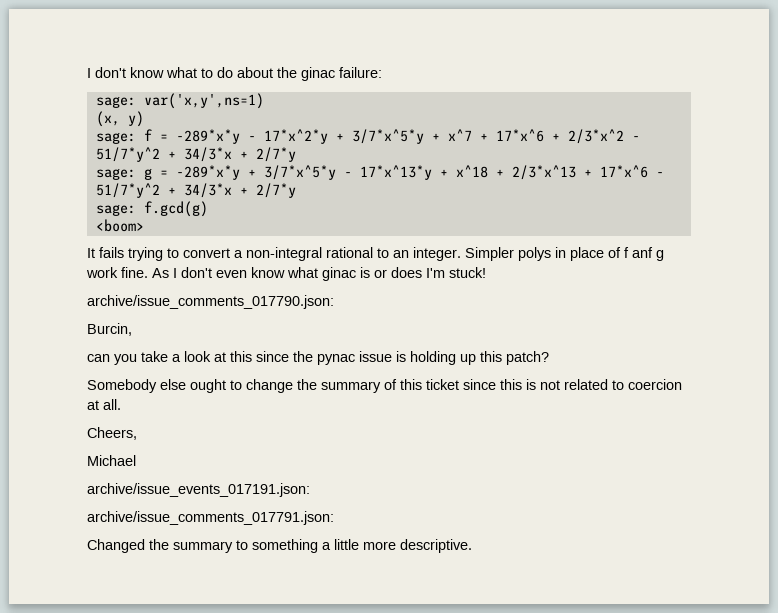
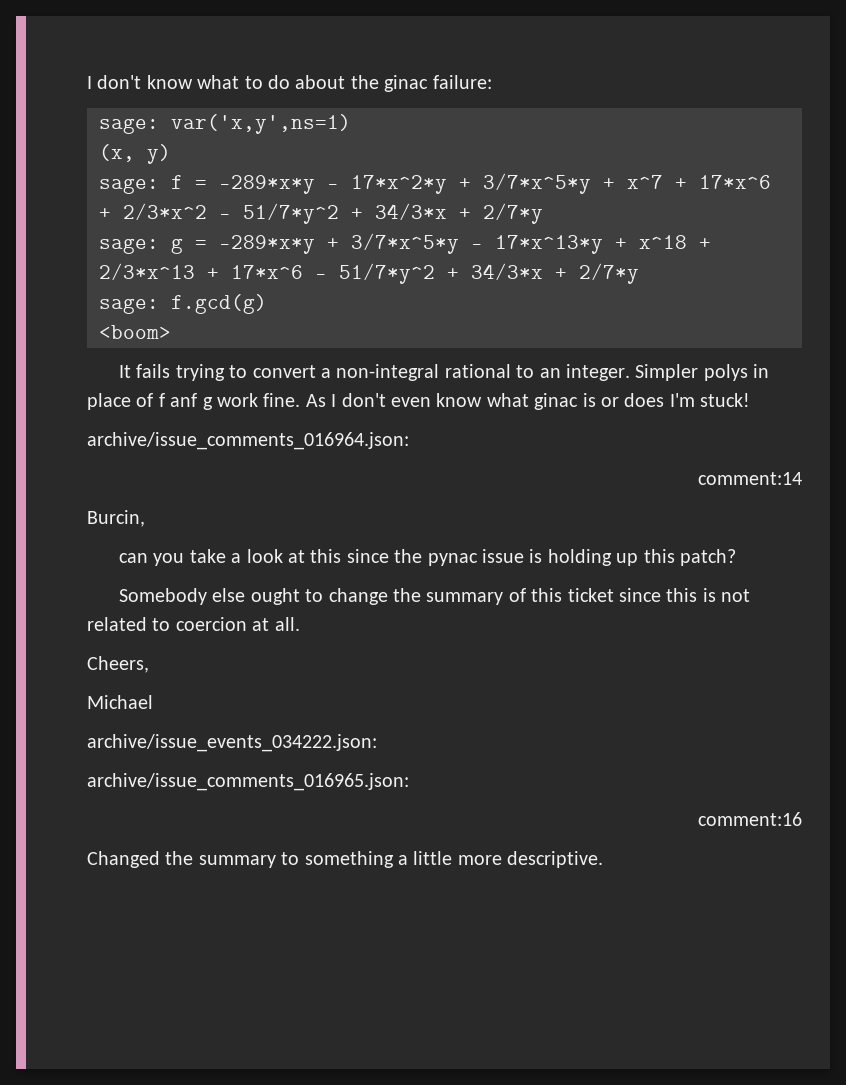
- archive/issue_comments_017790.json:
+ archive/issue_comments_016964.json:
+ comment:14
- archive/issue_events_017191.json:
- archive/issue_comments_017791.json:
+ archive/issue_events_034222.json:
+ archive/issue_comments_016965.json:
+ comment:16

